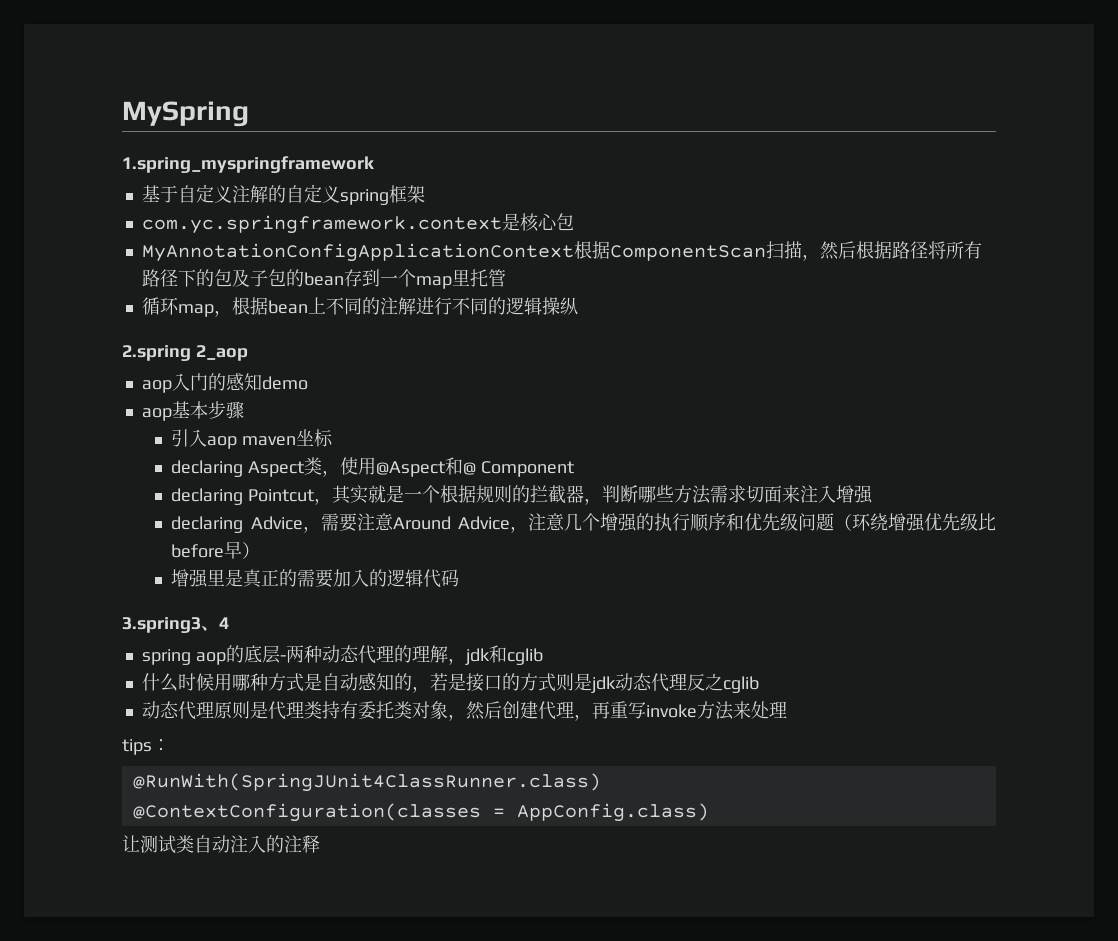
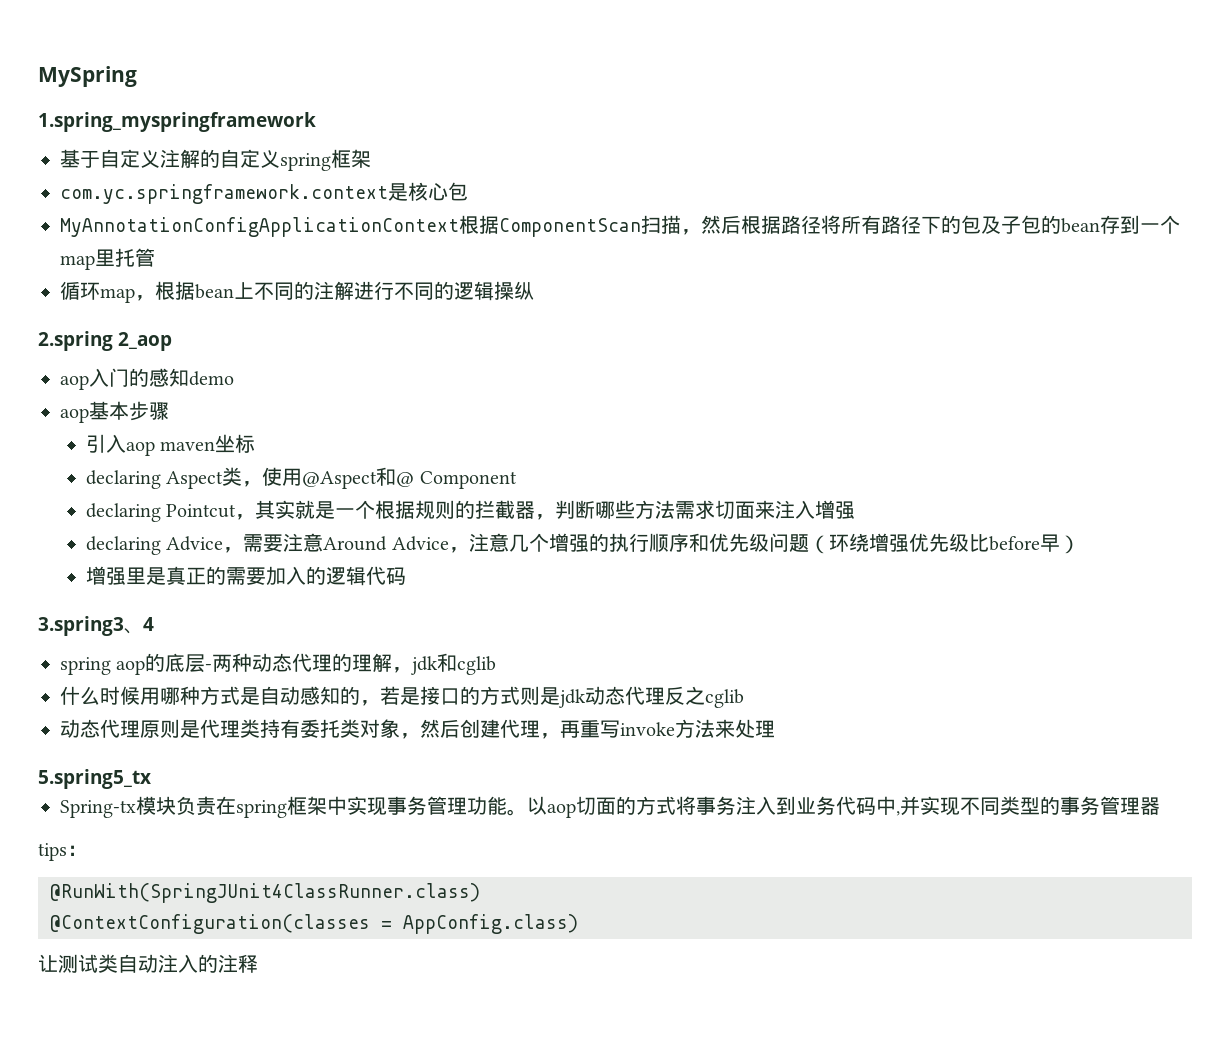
+ 5.spring5_tx
+ Spring-tx模块负责在spring框架中实现事务管理功能。以aop切面的方式将事务注入到业务代码中,并实现不同类型的事务管理器

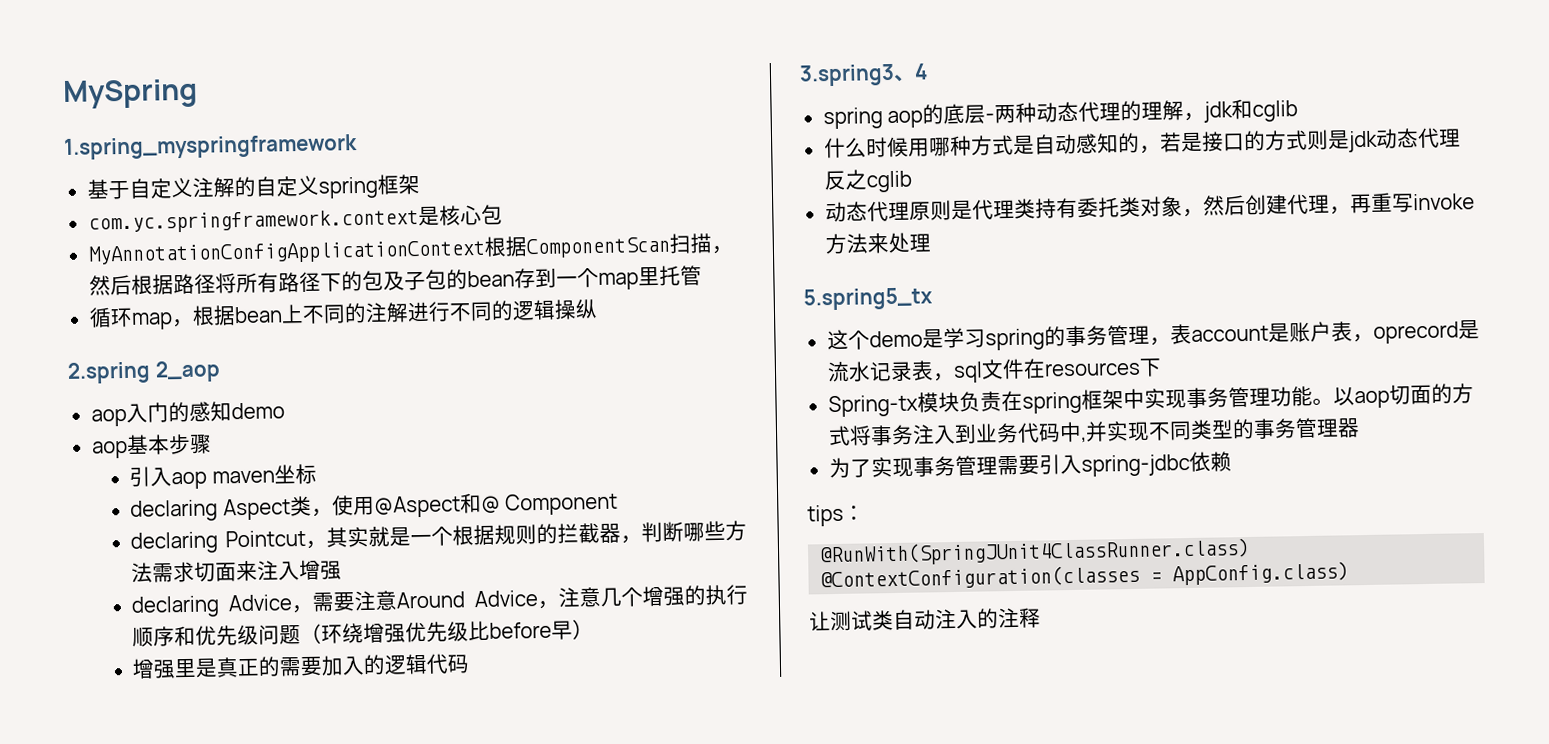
+ 这个demo是学习spring的事务管理，表account是账户表，oprecord是流水记录表，sql文件在resources下
+ 为了实现事务管理需要引入spring-jdbc依赖

